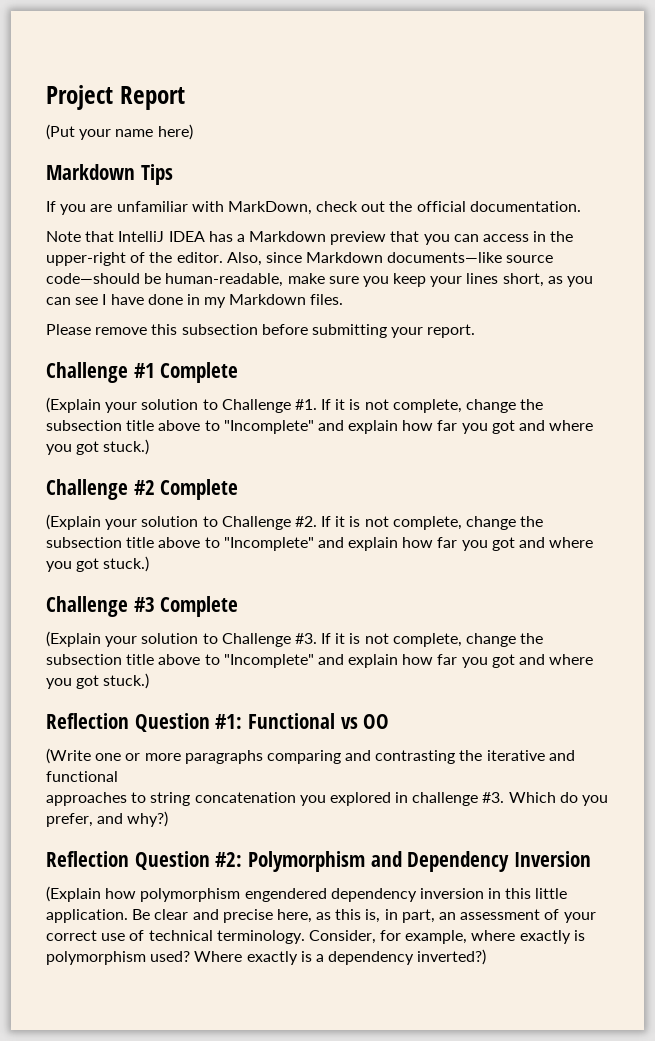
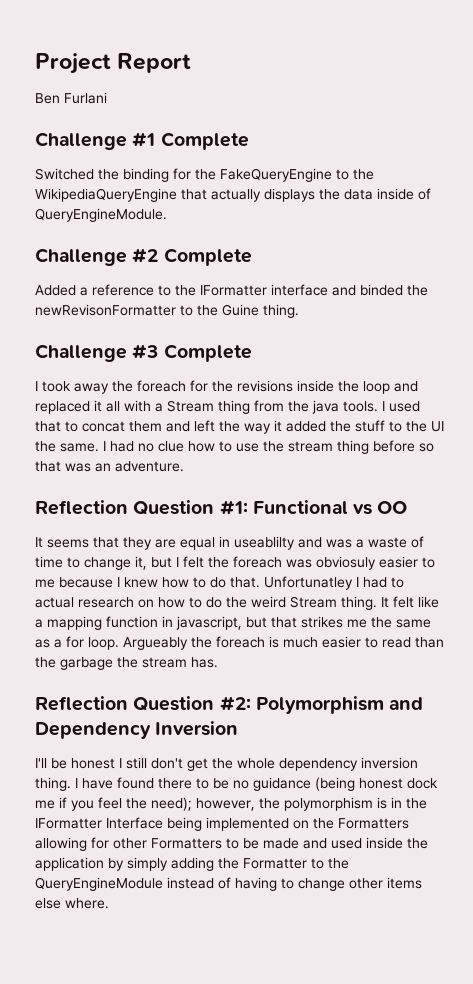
- (Put your name here)
- Markdown Tips
- If you are unfamiliar with MarkDown, check out the official documentation.
- Note that IntelliJ IDEA has a Markdown preview that you can access in the upper-right of the editor. Also, since Markdown documents—like source code—should be human-readable, make sure you keep your lines short, as you can see I have done in my Markdown files.
- Please remove this subsection before submitting your report.
+ Ben Furlani
  Challenge #1 Complete
- (Explain your solution to Challenge #1. If it is not complete, change the subsection title above to "Incomplete" and explain how far you got and where you got stuck.)
+ Switched the binding for the FakeQueryEngine to the WikipediaQueryEngine that actually displays the data inside of QueryEngineModule.
  Challenge #2 Complete
- (Explain your solution to Challenge #2. If it is not complete, change the subsection title above to "Incomplete" and explain how far you got and where you got stuck.)
+ Added a reference to the IFormatter interface and binded the newRevisonFormatter to the Guine thing.
  Challenge #3 Complete
- (Explain your solution to Challenge #3. If it is not complete, change the subsection title above to "Incomplete" and explain how far you got and where you got stuck.)
+ I took away the foreach for the revisions inside the loop and replaced it all with a Stream thing from the java tools. I used that to concat them and left the way it added the stuff to the UI the same. I had no clue how to use the stream thing before so that was an adventure.
- (Write one or more paragraphs comparing and contrasting the iterative and functional
- approaches to string concatenation you explored in challenge #3. Which do you prefer, and why?)
+ It seems that they are equal in useablilty and was a waste of time to change it, but I felt the foreach was obviosuly easier to me because I knew how to do that. Unfortunatley I had to actual research on how to do the weird Stream thing. It felt like a mapping function in javascript, but that strikes me the same as a for loop. Argueably the foreach is much easier to read than the garbage the stream has.
- (Explain how polymorphism engendered dependency inversion in this little application. Be clear and precise here, as this is, in part, an assessment of your correct use of technical terminology. Consider, for example, where exactly is polymorphism used? Where exactly is a dependency inverted?)
+ I'll be honest I still don't get the whole dependency inversion thing. I have found there to be no guidance (being honest dock me if you feel the need); however, the polymorphism is in the IFormatter Interface being implemented on the Formatters allowing for other Formatters to be made and used inside the application by simply adding the Formatter to the QueryEngineModule instead of having to change other items else where.

